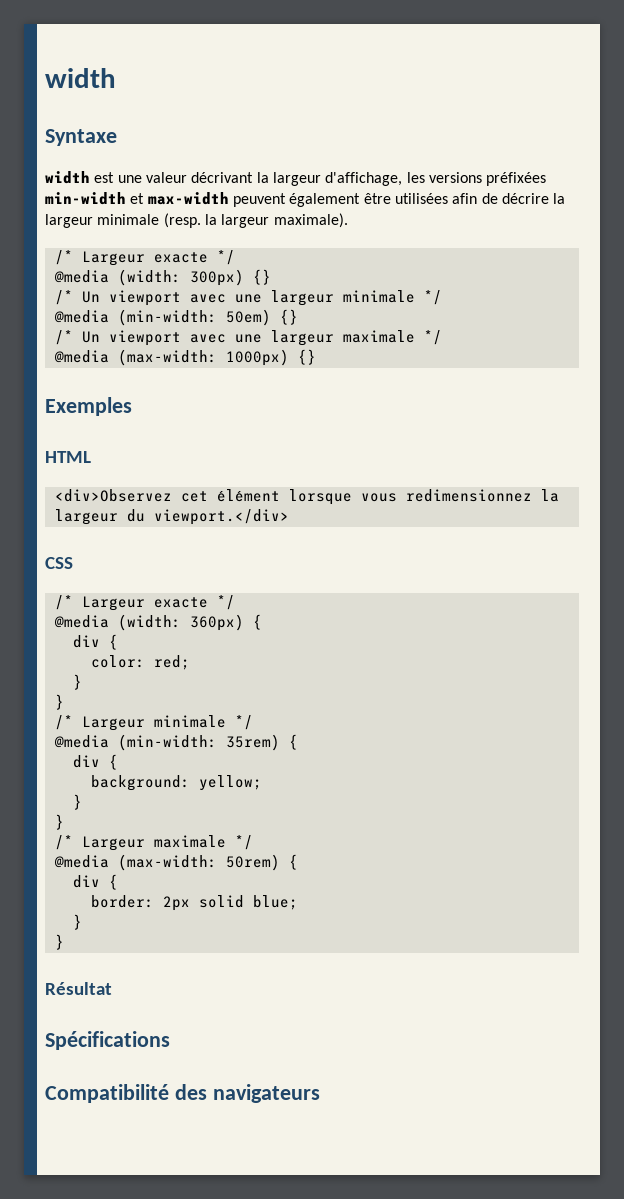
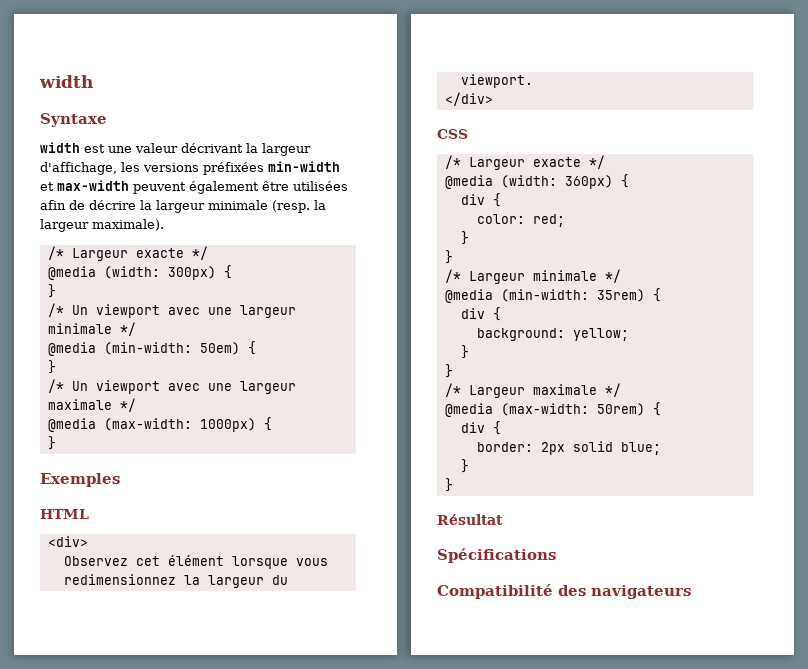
- @media (width: 300px) {}
+ @media (width: 300px) {
+ }
- @media (min-width: 50em) {}
+ @media (min-width: 50em) {
+ }
- @media (max-width: 1000px) {}
+ @media (max-width: 1000px) {
+ }
- <div>Observez cet élément lorsque vous redimensionnez la largeur du viewport.</div>
+ <div>
+ Observez cet élément lorsque vous redimensionnez la largeur du viewport.
+ </div>

